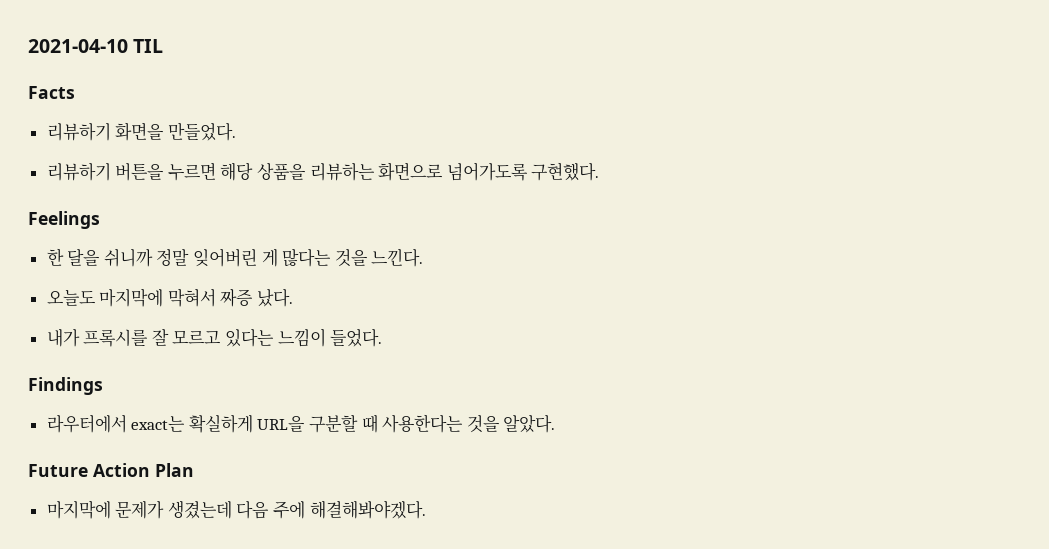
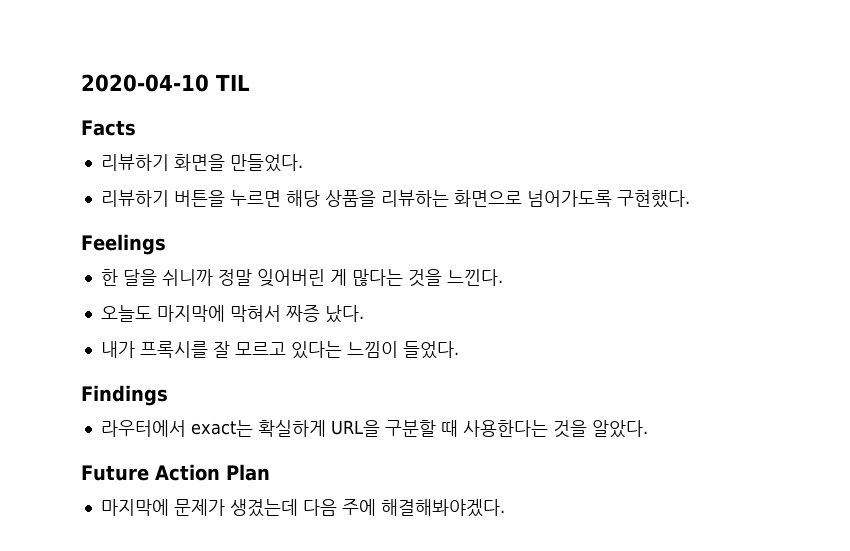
- 2021-04-10 TIL
+ 2020-04-10 TIL

